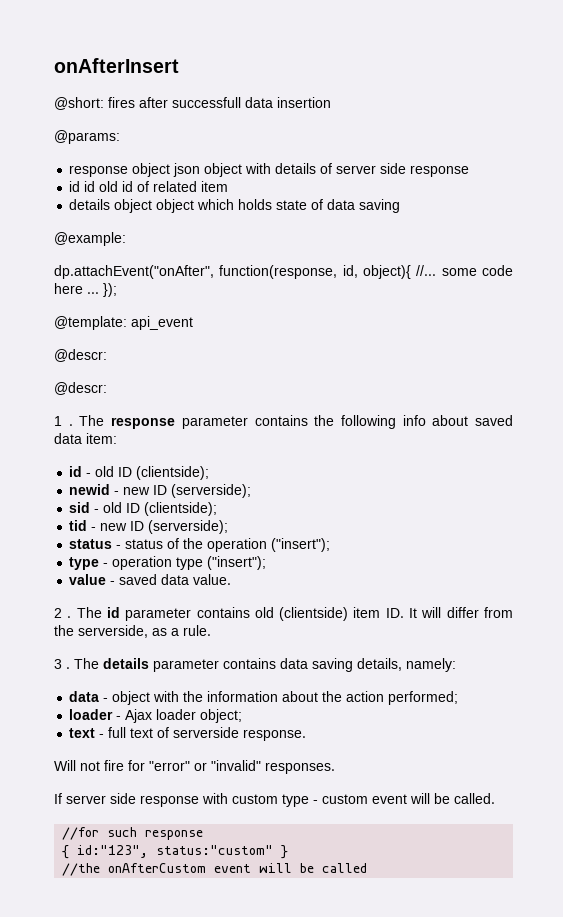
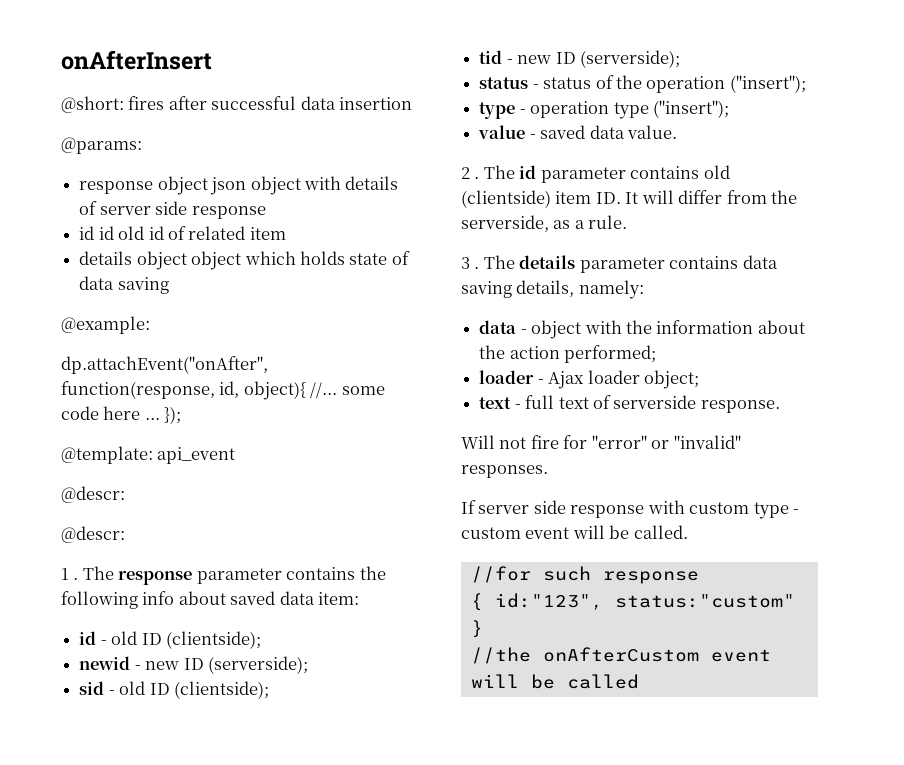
- @short: fires after successfull data insertion
+ @short: fires after successful data insertion

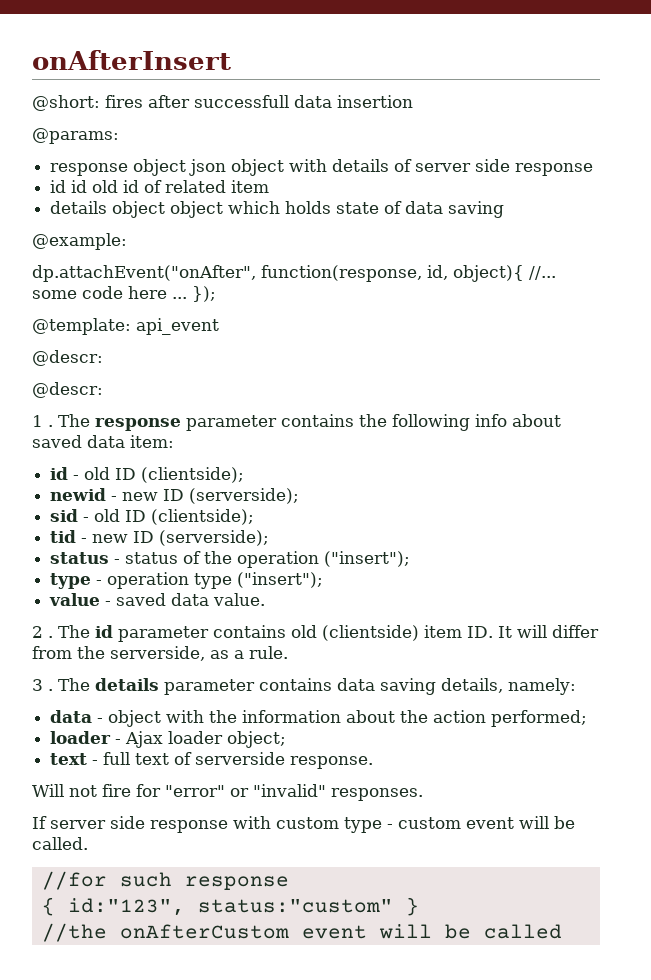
- @short: fires after successful data insertion
+ @short: fires after successfull data insertion

